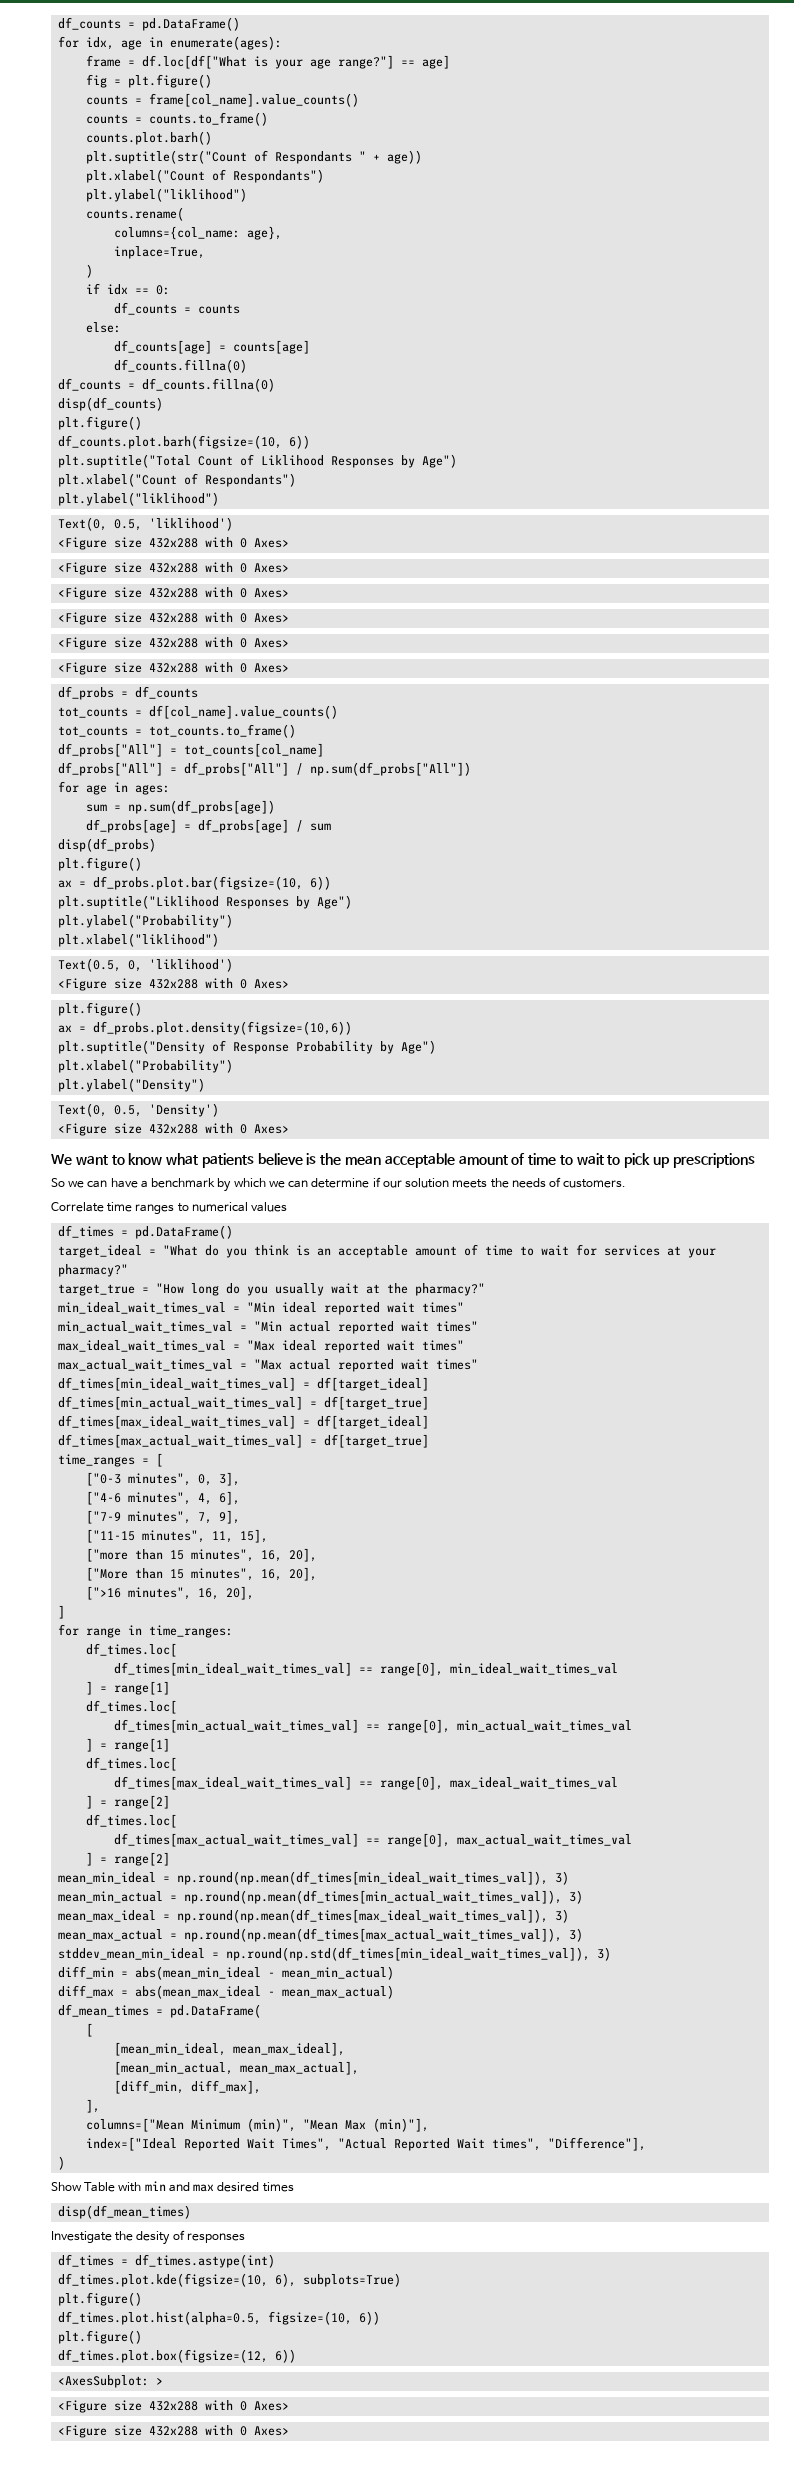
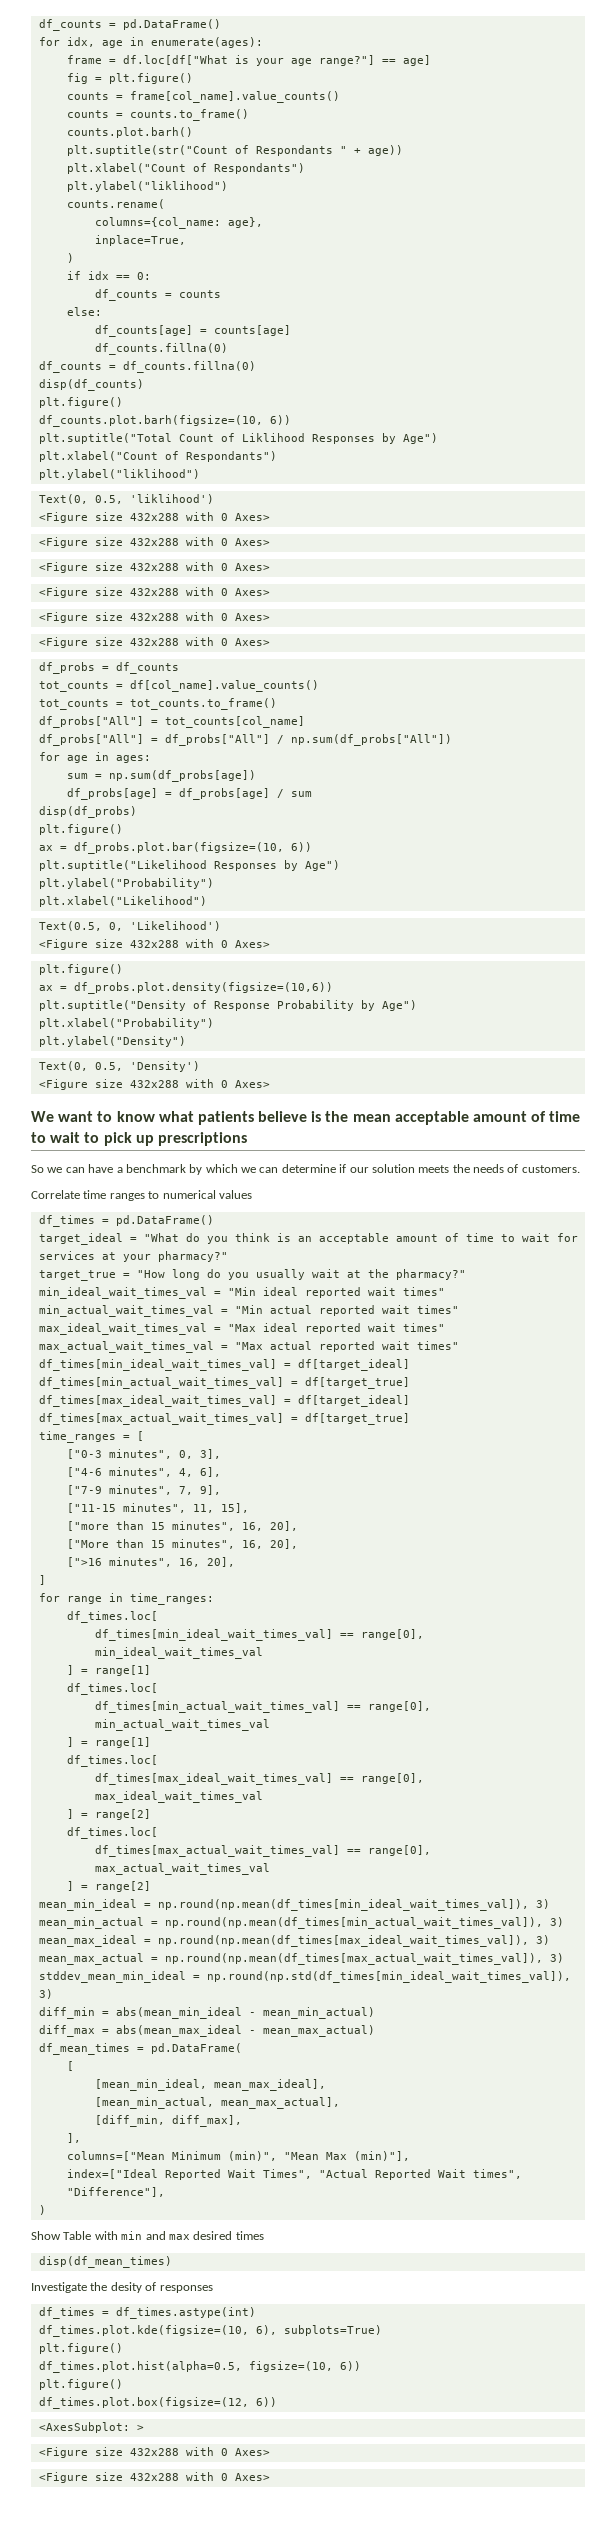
- plt.suptitle("Liklihood Responses by Age")
+ plt.suptitle("Likelihood Responses by Age")
- plt.xlabel("liklihood")
+ plt.xlabel("Likelihood")
- Text(0.5, 0, 'liklihood')
+ Text(0.5, 0, 'Likelihood')

